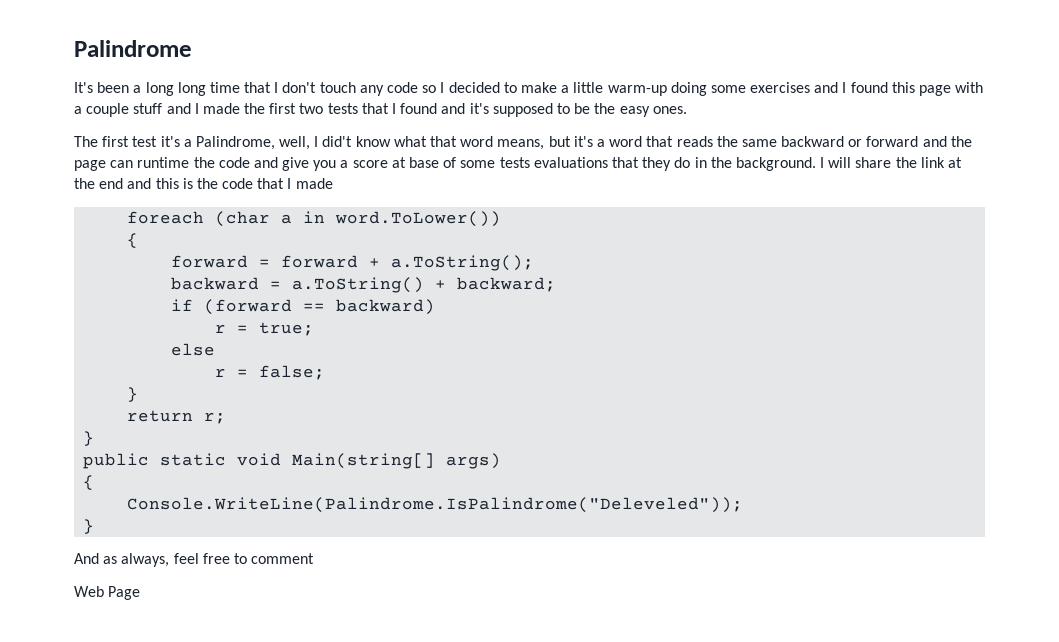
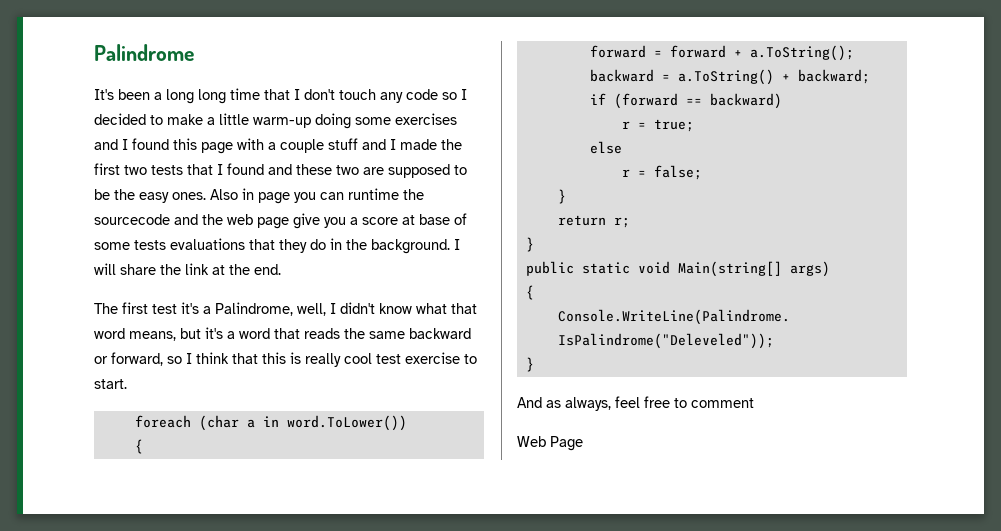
- It's been a long long time that I don't touch any code so I decided to make a little warm-up doing some exercises and I found this page with a couple stuff and I made the first two tests that I found and it's supposed to be the easy ones.
- The first test it's a Palindrome, well, I did't know what that word means, but it's a word that reads the same backward or forward and the page can runtime the code and give you a score at base of some tests evaluations that they do in the background.
+ It's been a long long time that I don't touch any code so I decided to make a little warm-up doing some exercises and I found this page with a couple stuff and I made the first two tests that I found and these two are supposed to be the easy ones. Also in page you can runtime the sourcecode and the web page give you a score at base of some tests evaluations that they do in the background.
- I will share the link at the end and this is the code that I made
+ I will share the link at the end.
+ The first test it's a Palindrome, well, I didn't know what that word means, but it's a word that reads the same backward or forward, so I think that this is really cool test exercise to start.

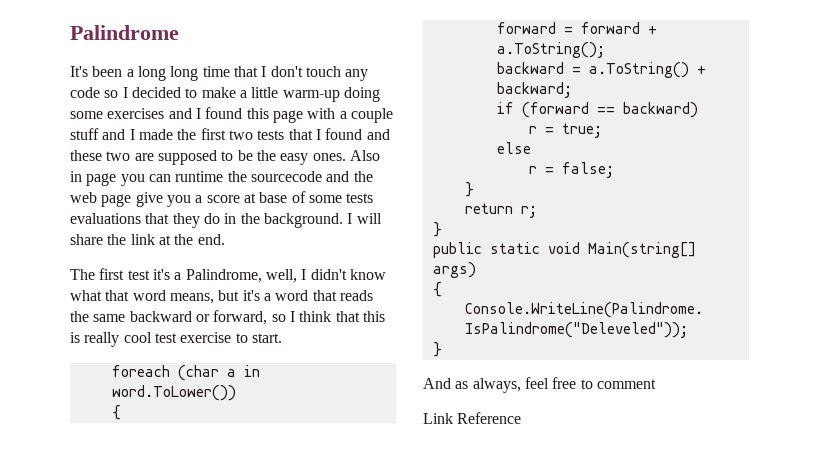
- Web Page
+ Link Reference

